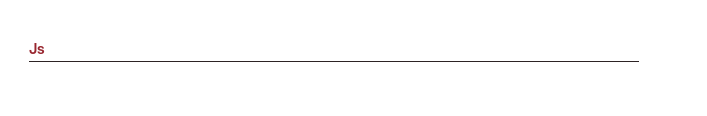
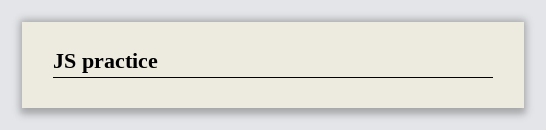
- Js
+ JS practice

